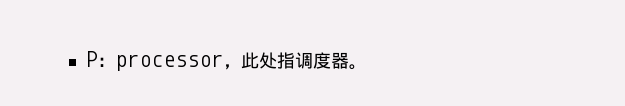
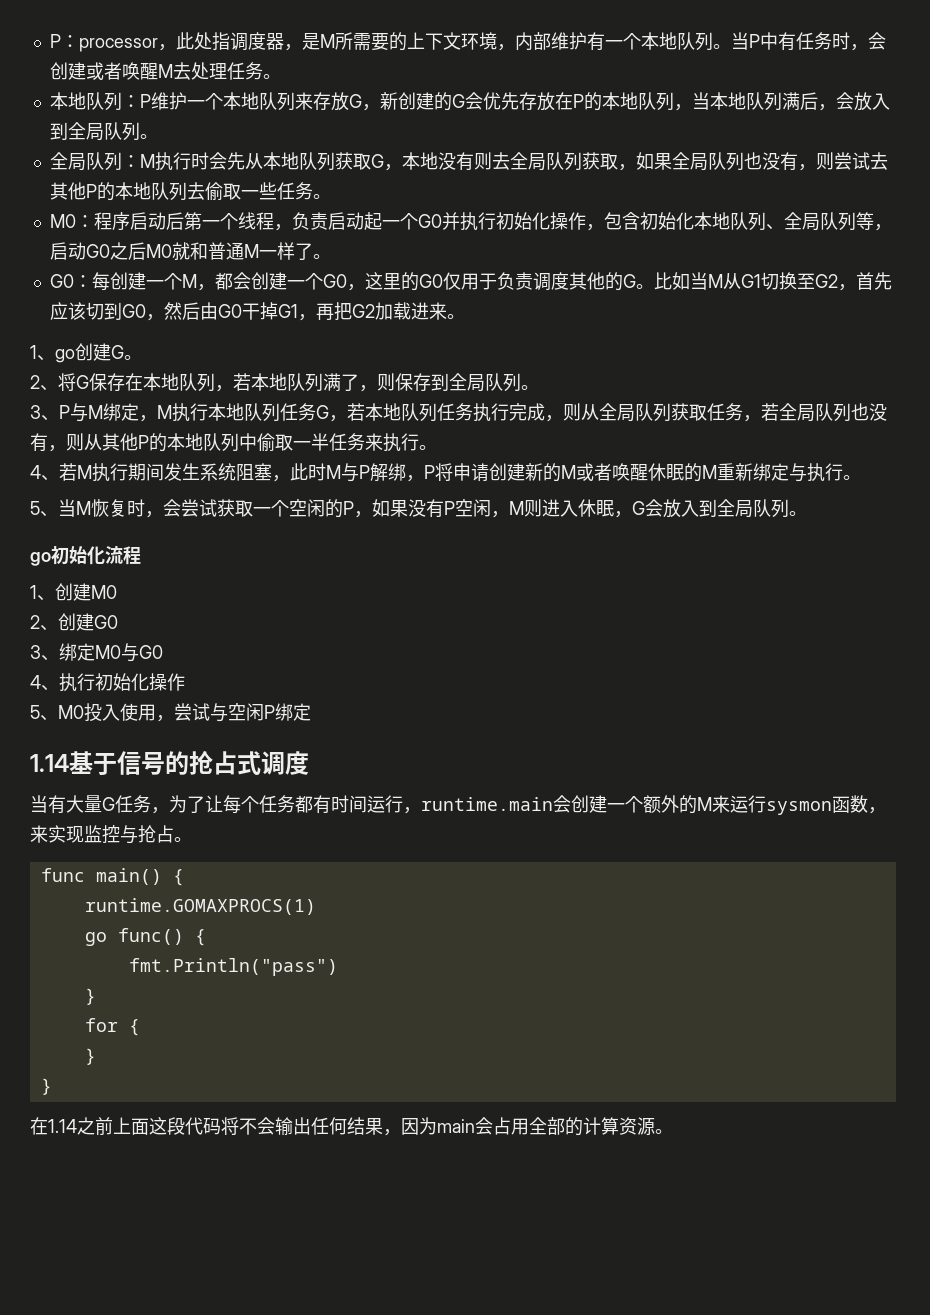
- P：processor，此处指调度器。
+ P：processor，此处指调度器，是M所需要的上下文环境，内部维护有一个本地队列。当P中有任务时，会创建或者唤醒M去处理任务。
+ 本地队列：P维护一个本地队列来存放G，新创建的G会优先存放在P的本地队列，当本地队列满后，会放入到全局队列。
+ 全局队列：M执行时会先从本地队列获取G，本地没有则去全局队列获取，如果全局队列也没有，则尝试去其他P的本地队列去偷取一些任务。
+ M0：程序启动后第一个线程，负责启动起一个G0并执行初始化操作，包含初始化本地队列、全局队列等，启动G0之后M0就和普通M一样了。
+ G0：每创建一个M，都会创建一个G0，这里的G0仅用于负责调度其他的G。比如当M从G1切换至G2，首先应该切到G0，然后由G0干掉G1，再把G2加载进来。
+ 1、go创建G。
+ 2、将G保存在本地队列，若本地队列满了，则保存到全局队列。
+ 3、P与M绑定，M执行本地队列任务G，若本地队列任务执行完成，则从全局队列获取任务，若全局队列也没有，则从其他P的本地队列中偷取一半任务来执行。
+ 4、若M执行期间发生系统阻塞，此时M与P解绑，P将申请创建新的M或者唤醒休眠的M重新绑定与执行。
+ 5、当M恢复时，会尝试获取一个空闲的P，如果没有P空闲，M则进入休眠，G会放入到全局队列。
+ go初始化流程
+ 1、创建M0
+ 2、创建G0
+ 3、绑定M0与G0
+ 4、执行初始化操作
+ 5、M0投入使用，尝试与空闲P绑定
+ 1.14基于信号的抢占式调度
+ 当有大量G任务，为了让每个任务都有时间运行，runtime.main会创建一个额外的M来运行sysmon函数，来实现监控与抢占。
+ func main() {
+ runtime.GOMAXPROCS(1)
+ go func() {
+ fmt.Println("pass")
+ }
+ for {
+ }
+ }
+ 在1.14之前上面这段代码将不会输出任何结果，因为main会占用全部的计算资源。

